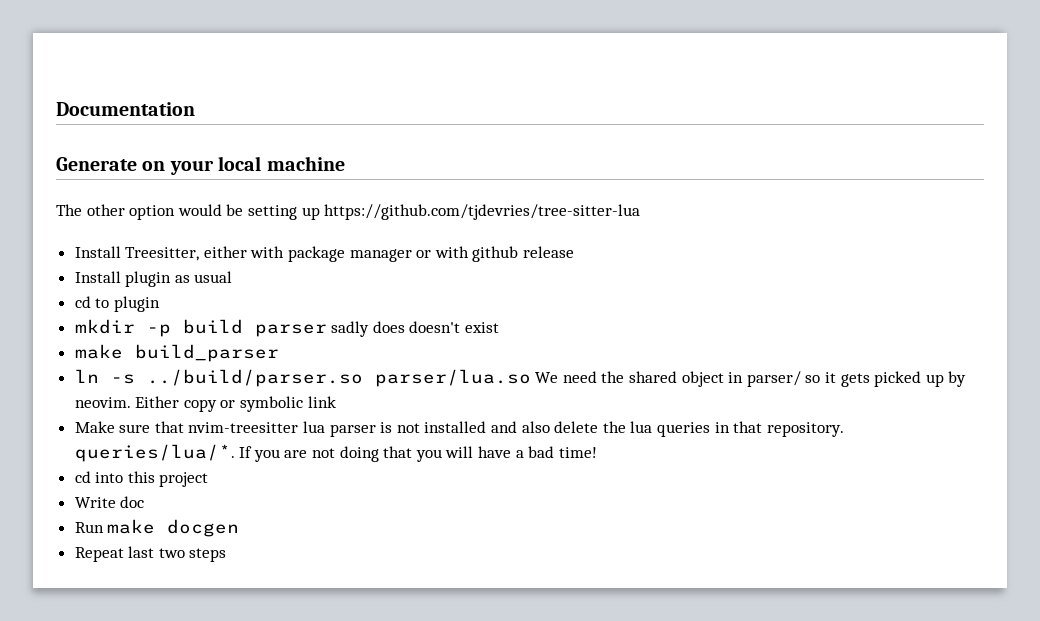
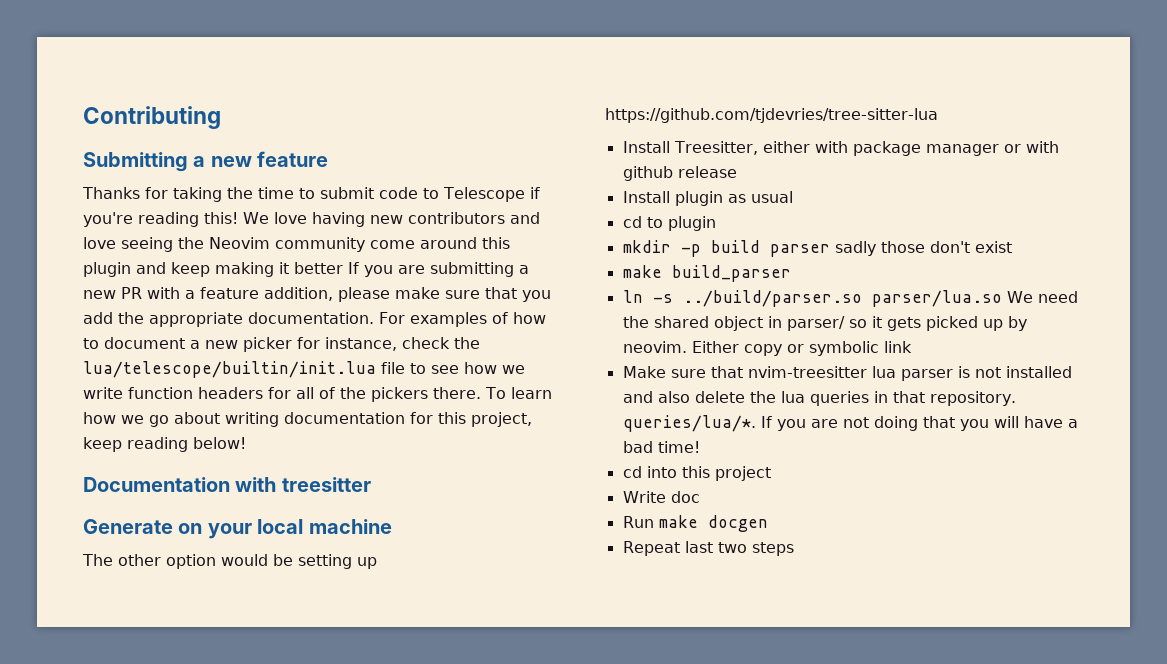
+ Contributing
+ Submitting a new feature
+ Thanks for taking the time to submit code to Telescope if you're reading this! We love having new contributors and love seeing the Neovim community come around this plugin and keep making it better If you are submitting a new PR with a feature addition, please make sure that you add the appropriate documentation. For examples of how to document a new picker for instance, check the lua/telescope/builtin/init.lua file to see how we write function headers for all of the pickers there. To learn how we go about writing documentation for this project, keep reading below!
- Documentation
+ Documentation with treesitter
- mkdir -p build parser sadly does doesn't exist
+ mkdir -p build parser sadly those don't exist

